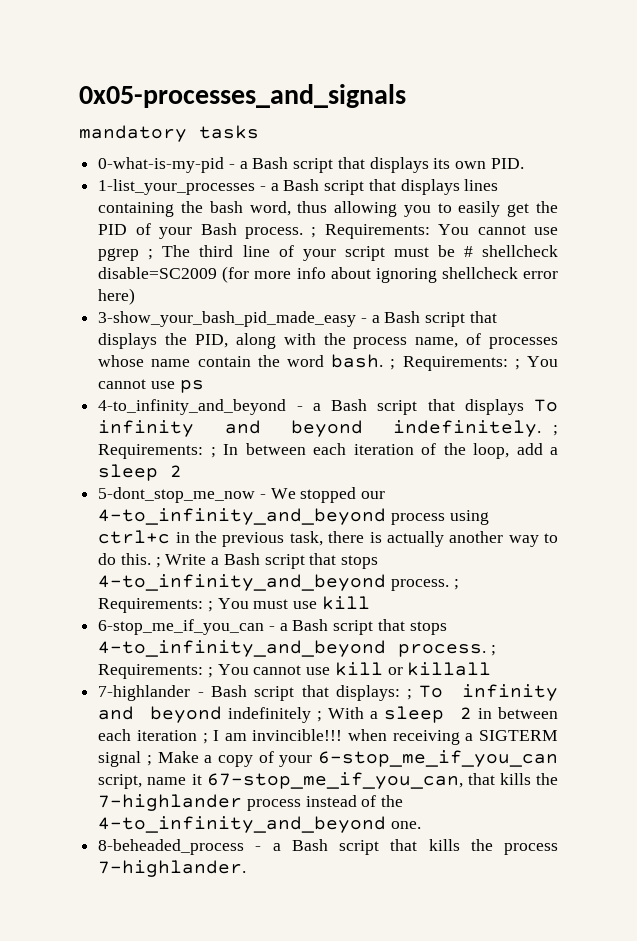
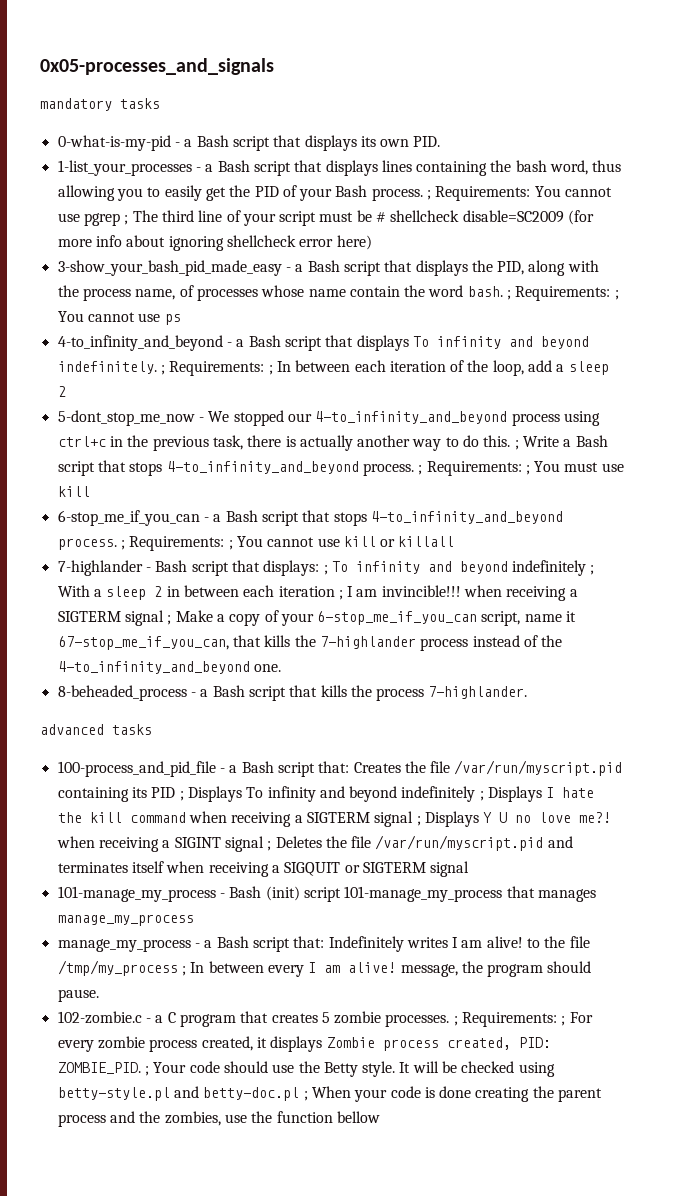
+ advanced tasks
+ 100-process_and_pid_file - a Bash script that: Creates the file /var/run/myscript.pid containing its PID ; Displays To infinity and beyond indefinitely ; Displays I hate the kill command when receiving a SIGTERM signal ; Displays Y U no love me?! when receiving a SIGINT signal ; Deletes the file /var/run/myscript.pid and terminates itself when receiving a SIGQUIT or SIGTERM signal
+ 101-manage_my_process - Bash (init) script 101-manage_my_process that manages manage_my_process
+ manage_my_process - a Bash script that: Indefinitely writes I am alive! to the file /tmp/my_process ; In between every I am alive! message, the program should pause.
+ 102-zombie.c - a C program that creates 5 zombie processes. ; Requirements: ; For every zombie process created, it displays Zombie process created, PID: ZOMBIE_PID. ; Your code should use the Betty style. It will be checked using betty-style.pl and betty-doc.pl ; When your code is done creating the parent process and the zombies, use the function bellow

